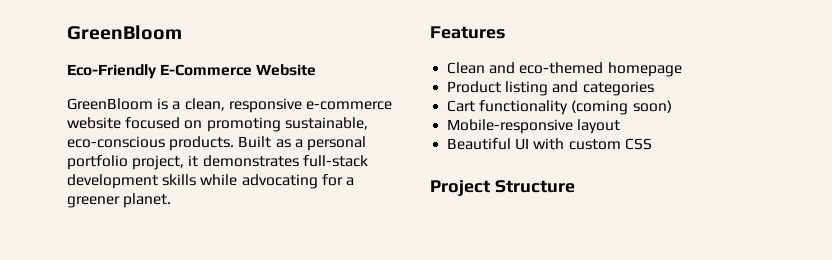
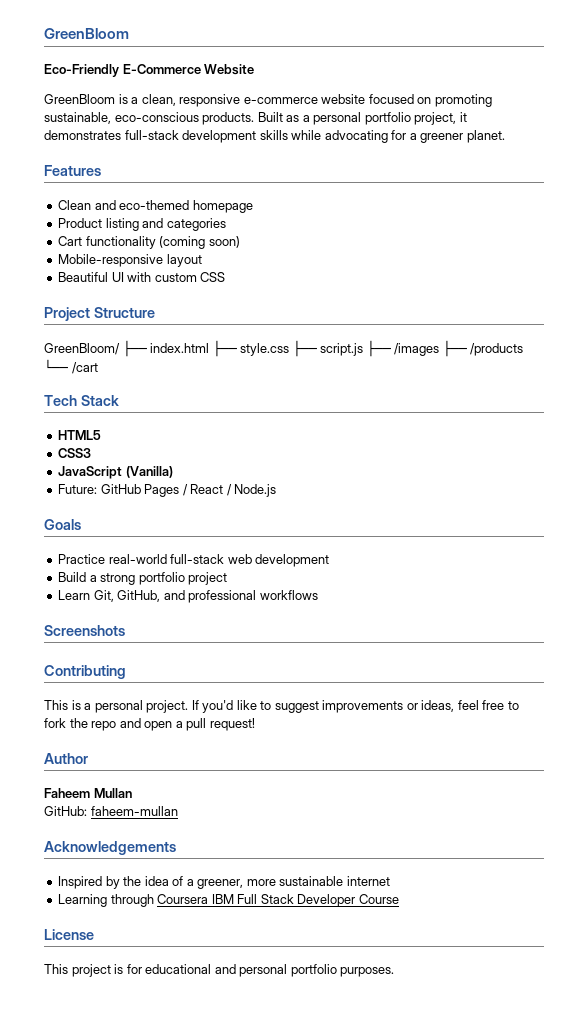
+ GreenBloom/ ├── index.html ├── style.css ├── script.js ├── /images ├── /products └── /cart
+ Tech Stack
+ HTML5
+ CSS3
+ JavaScript (Vanilla)
+ Future: GitHub Pages / React / Node.js
+ Goals
+ Practice real-world full-stack web development
+ Build a strong portfolio project
+ Learn Git, GitHub, and professional workflows
+ Screenshots
+ Contributing
+ This is a personal project. If you'd like to suggest improvements or ideas, feel free to fork the repo and open a pull request!
+ Author
+ Faheem Mullan
+ GitHub: faheem-mullan
+ Acknowledgements
+ Inspired by the idea of a greener, more sustainable internet
+ Learning through Coursera IBM Full Stack Developer Course
+ License
+ This project is for educational and personal portfolio purposes.

